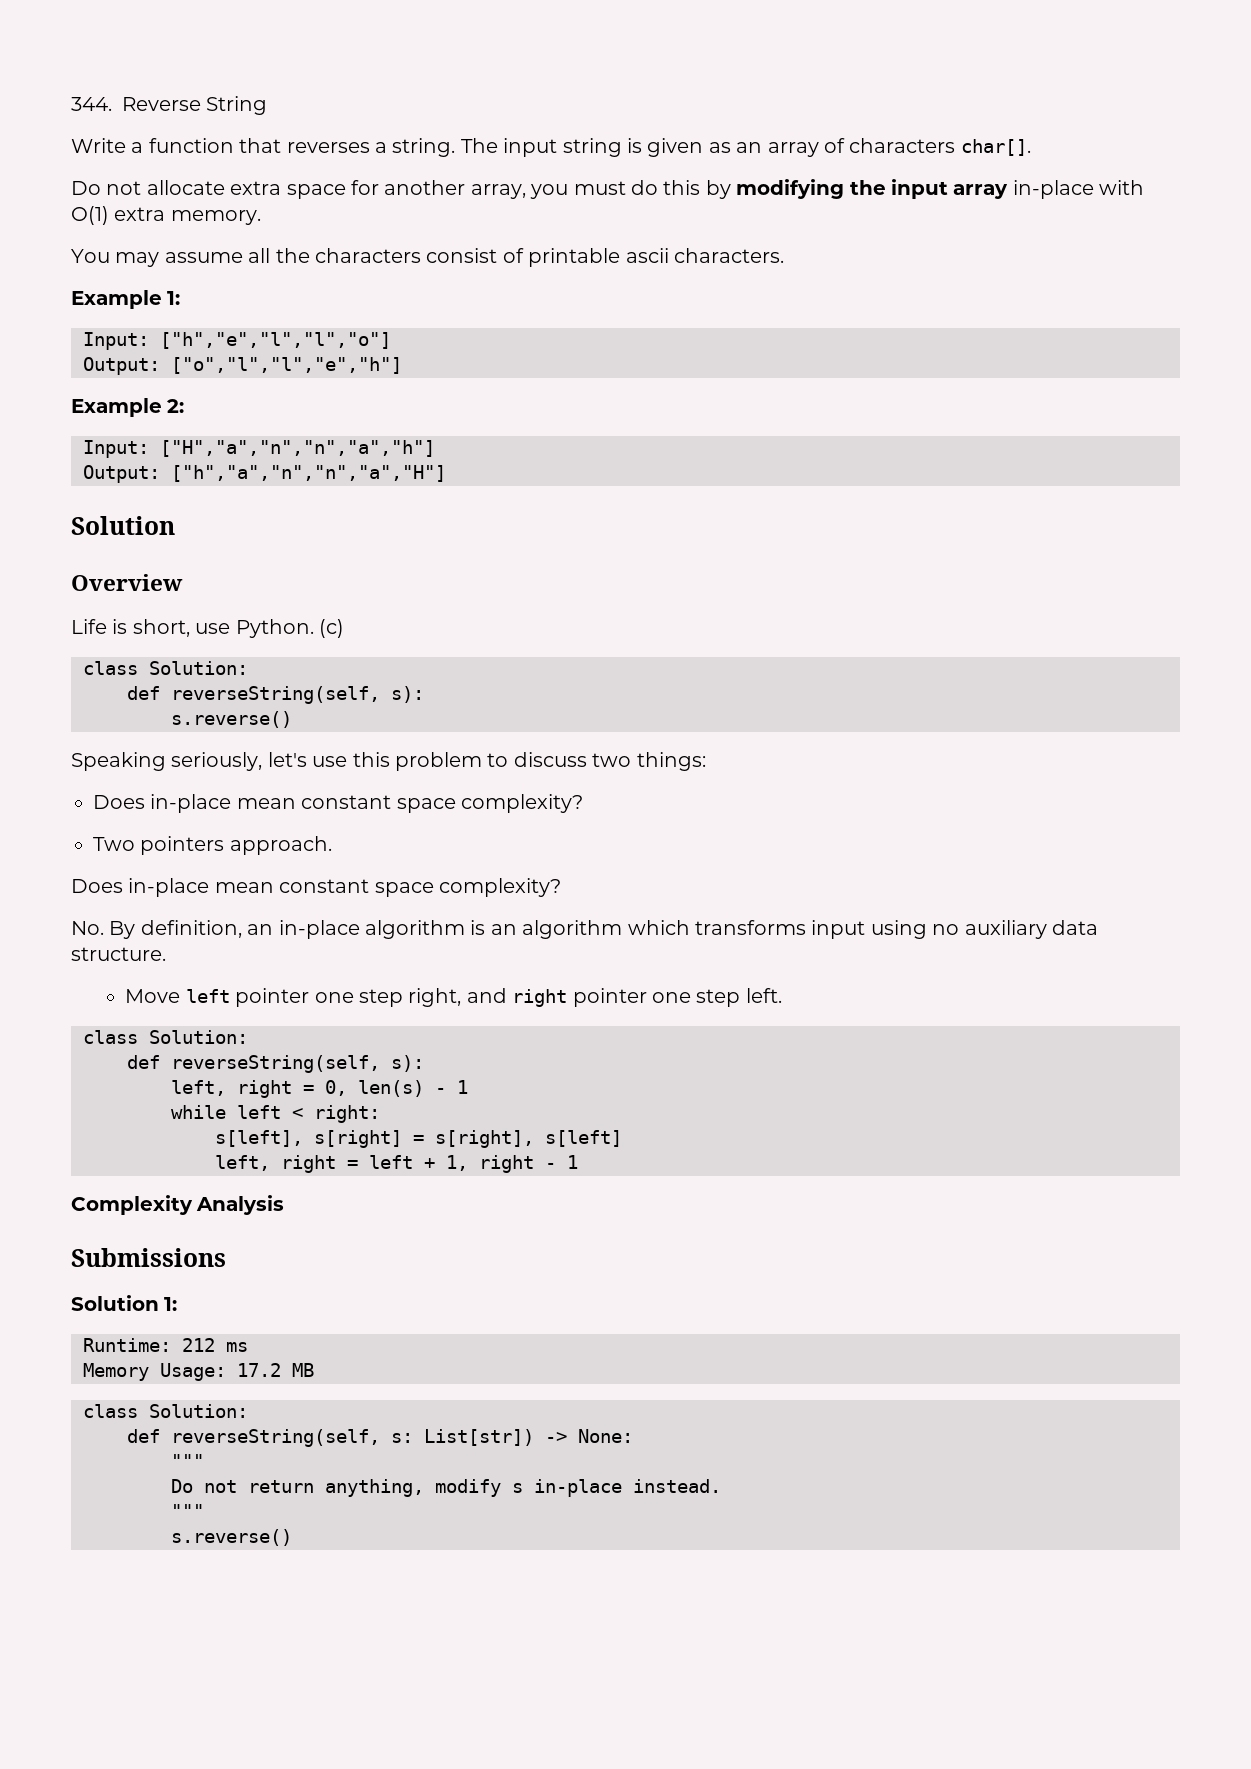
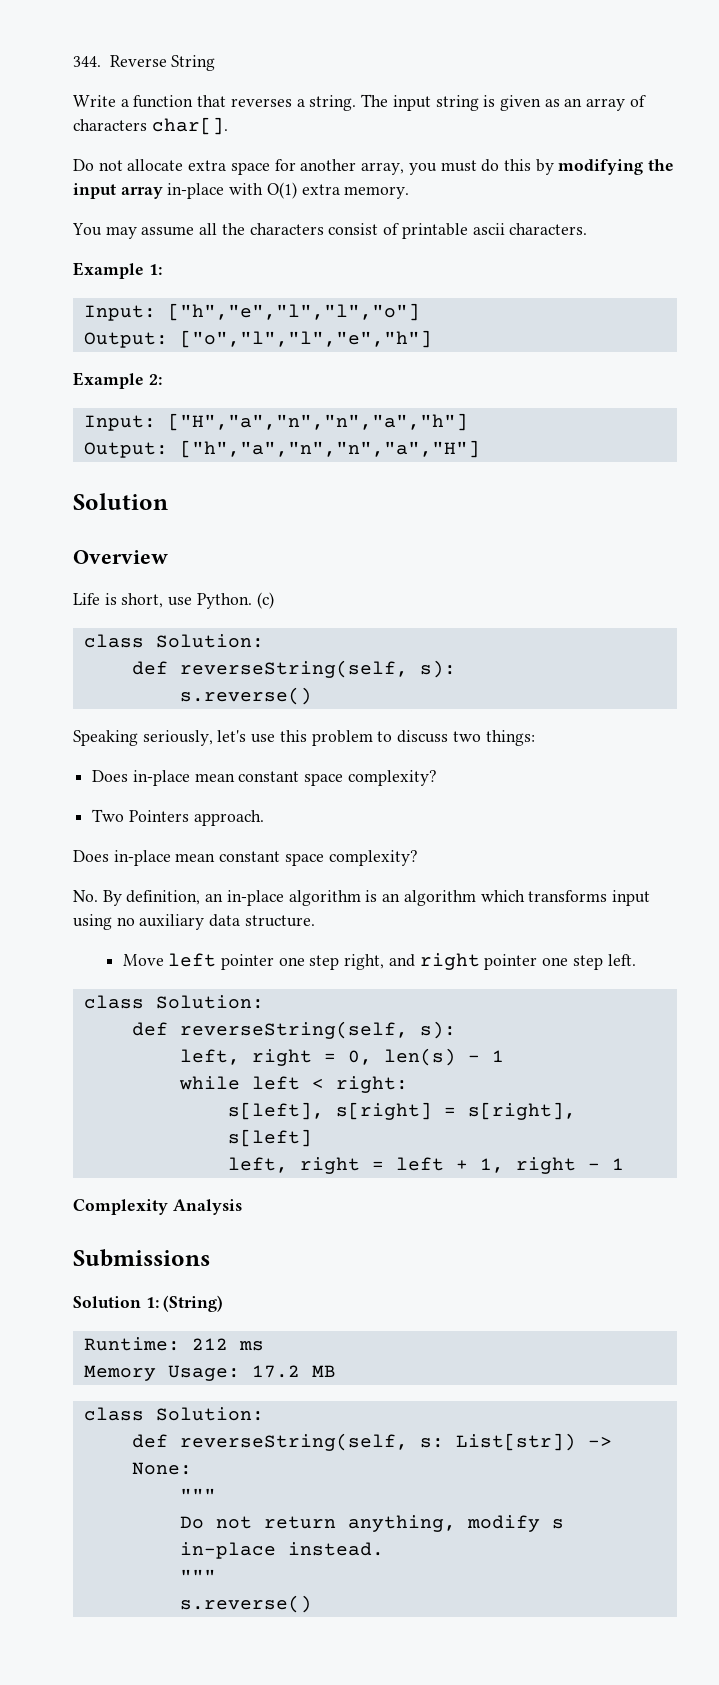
- Two pointers approach.
+ Two Pointers approach.
- Solution 1:
+ Solution 1: (String)

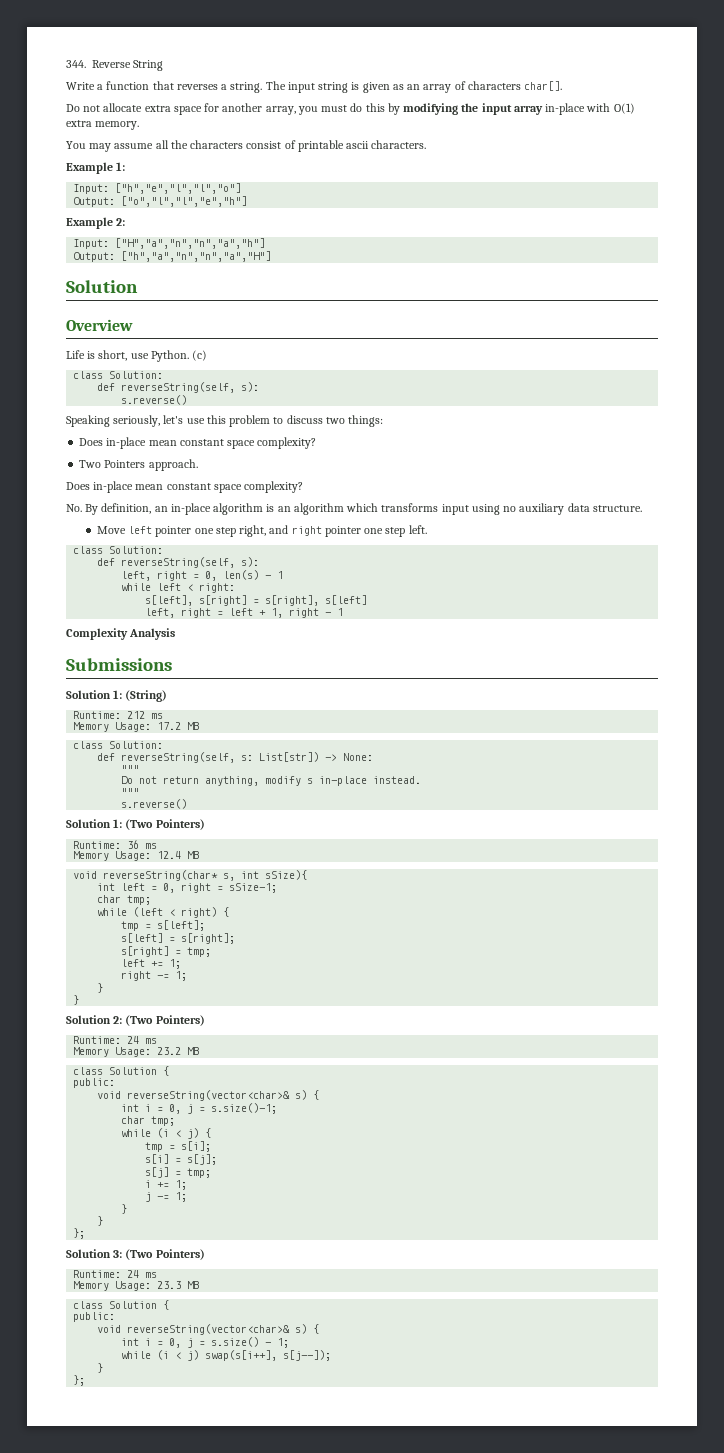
+ Solution 1: (Two Pointers)
+ Runtime: 36 ms
+ Memory Usage: 12.4 MB
+ void reverseString(char* s, int sSize){
+ int left = 0, right = sSize-1;
+ char tmp;
+ while (left < right) {
+ tmp = s[left];
+ s[left] = s[right];
+ s[right] = tmp;
+ left += 1;
+ right -= 1;
+ }
+ }
+ Solution 2: (Two Pointers)
+ Runtime: 24 ms
+ Memory Usage: 23.2 MB
+ class Solution {
+ public:
+ void reverseString(vector<char>& s) {
+ int i = 0, j = s.size()-1;
+ char tmp;
+ while (i < j) {
+ tmp = s[i];
+ s[i] = s[j];
+ s[j] = tmp;
+ i += 1;
+ j -= 1;
+ }
+ }
+ };
+ Solution 3: (Two Pointers)
+ Runtime: 24 ms
+ Memory Usage: 23.3 MB
+ class Solution {
+ public:
+ void reverseString(vector<char>& s) {
+ int i = 0, j = s.size() - 1;
+ while (i < j) swap(s[i++], s[j--]);
+ }
+ };

